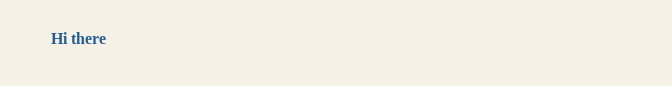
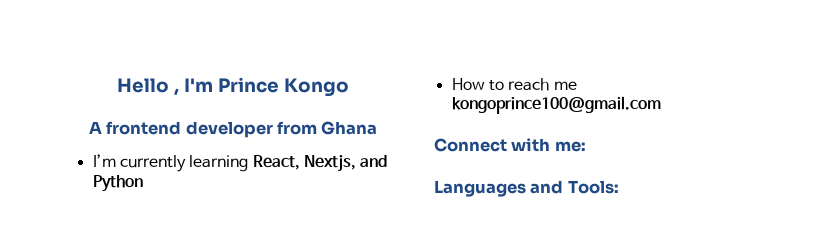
- Hi there
+ Hello , I'm Prince Kongo
+ A frontend developer from Ghana
+ I’m currently learning React, Nextjs, and Python
+ How to reach me kongoprince100@gmail.com
+ Connect with me:
+ Languages and Tools:

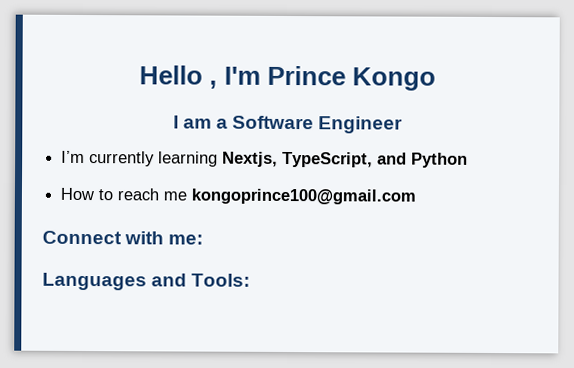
- A frontend developer from Ghana
+ I am a Software Engineer
- I’m currently learning React, Nextjs, and Python
+ I’m currently learning Nextjs, TypeScript, and Python

